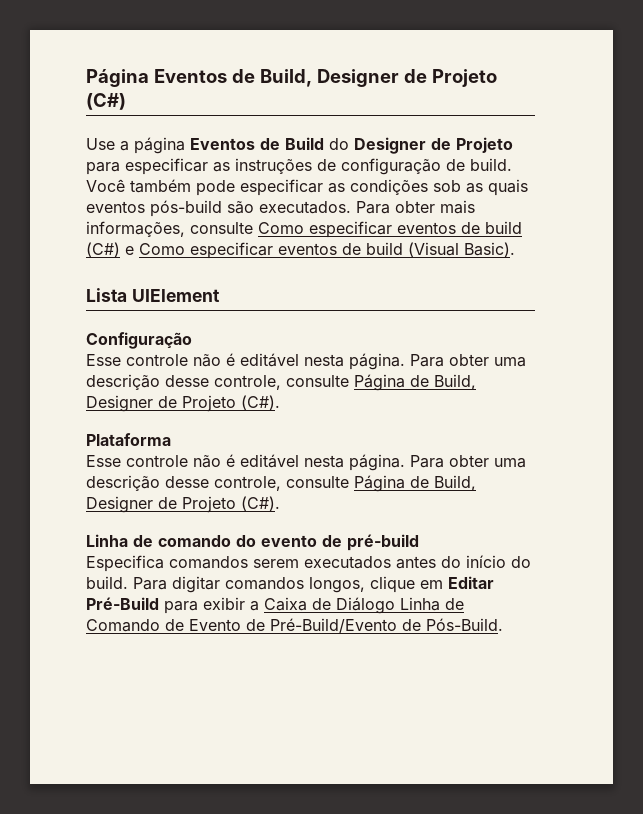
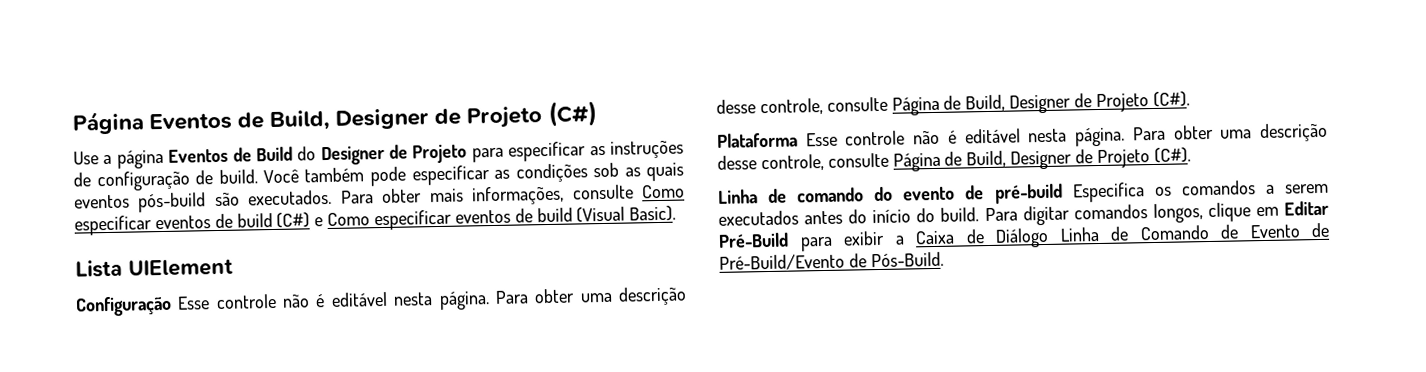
- Configuração
- Esse controle não é editável nesta página.
+ Configuração Esse controle não é editável nesta página.
- Plataforma
- Esse controle não é editável nesta página.
+ Plataforma Esse controle não é editável nesta página.
- Linha de comando do evento de pré-build
- Especifica comandos serem executados antes do início do build.
+ Linha de comando do evento de pré-build Especifica os comandos a serem executados antes do início do build.

